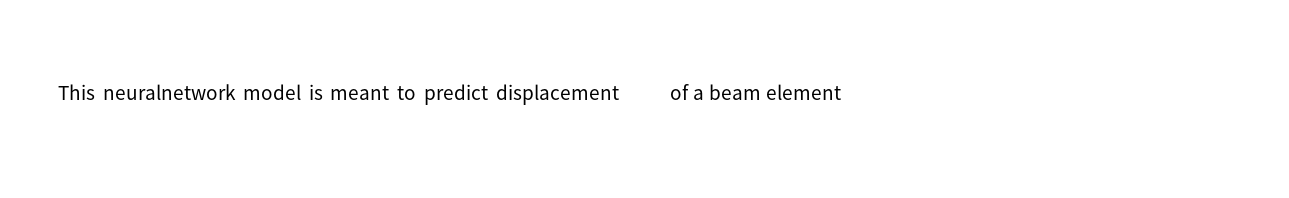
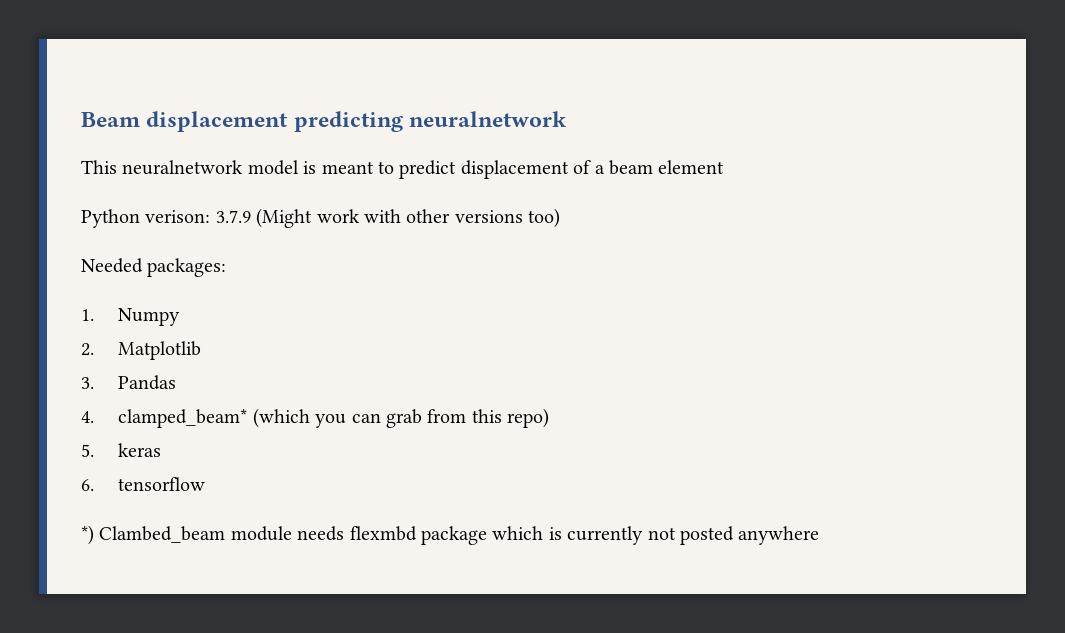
+ Beam displacement predicting neuralnetwork
+ Python verison: 3.7.9 (Might work with other versions too)
+ Needed packages:
+ 1. Numpy
+ 2. Matplotlib
+ 3. Pandas
+ 4. clamped_beam* (which you can grab from this repo)
+ 5. keras
+ 6. tensorflow
+ *) Clambed_beam module needs flexmbd package which is currently not posted anywhere

